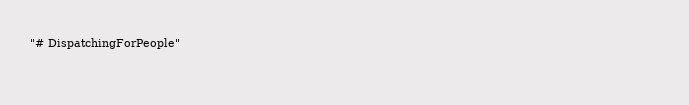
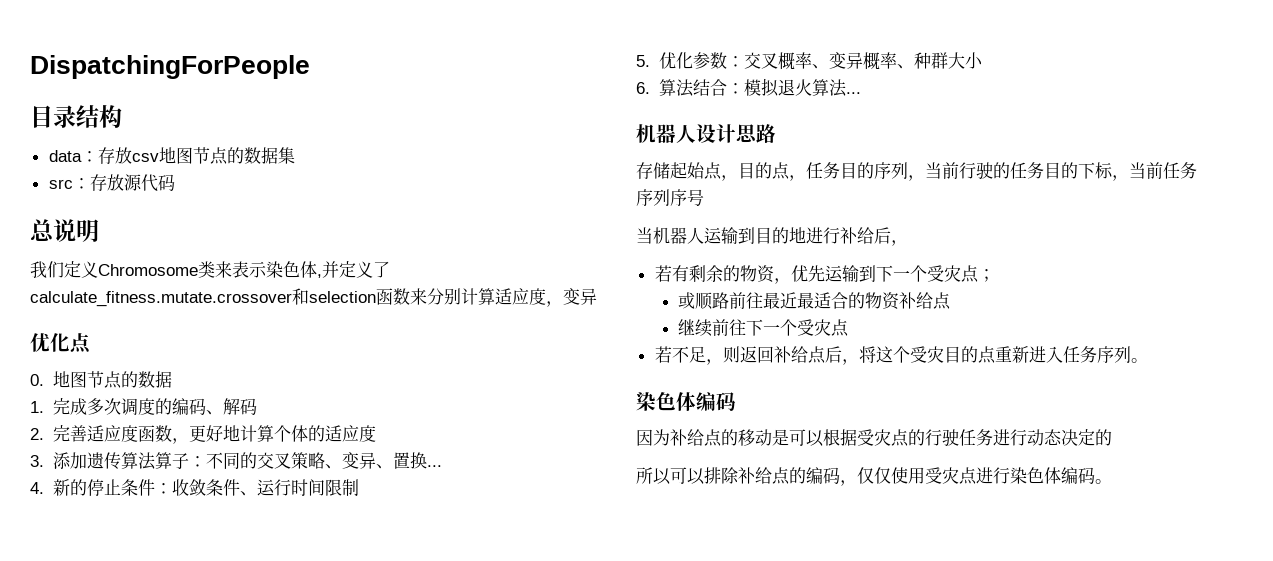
- "# DispatchingForPeople"
+ DispatchingForPeople
+ 目录结构
+ data：存放csv地图节点的数据集
+ src：存放源代码
+ 总说明
+ 我们定义Chromosome类来表示染色体,并定义了calculate_fitness.mutate.crossover和selection函数来分别计算适应度，变异
+ 优化点
+ 0.地图节点的数据
+ 1.完成多次调度的编码、解码
+ 2.完善适应度函数，更好地计算个体的适应度
+ 3.添加遗传算法算子：不同的交叉策略、变异、置换...
+ 4.新的停止条件：收敛条件、运行时间限制
+ 5.优化参数：交叉概率、变异概率、种群大小
+ 6.算法结合：模拟退火算法...
+ 机器人设计思路
+ 存储起始点，目的点，任务目的序列，当前行驶的任务目的下标，当前任务序列序号
+ 当机器人运输到目的地进行补给后，
+ 若有剩余的物资，优先运输到下一个受灾点；
+ 或顺路前往最近最适合的物资补给点
+ 继续前往下一个受灾点
+ 若不足，则返回补给点后，将这个受灾目的点重新进入任务序列。
+ 染色体编码
+ 因为补给点的移动是可以根据受灾点的行驶任务进行动态决定的
+ 所以可以排除补给点的编码，仅仅使用受灾点进行染色体编码。

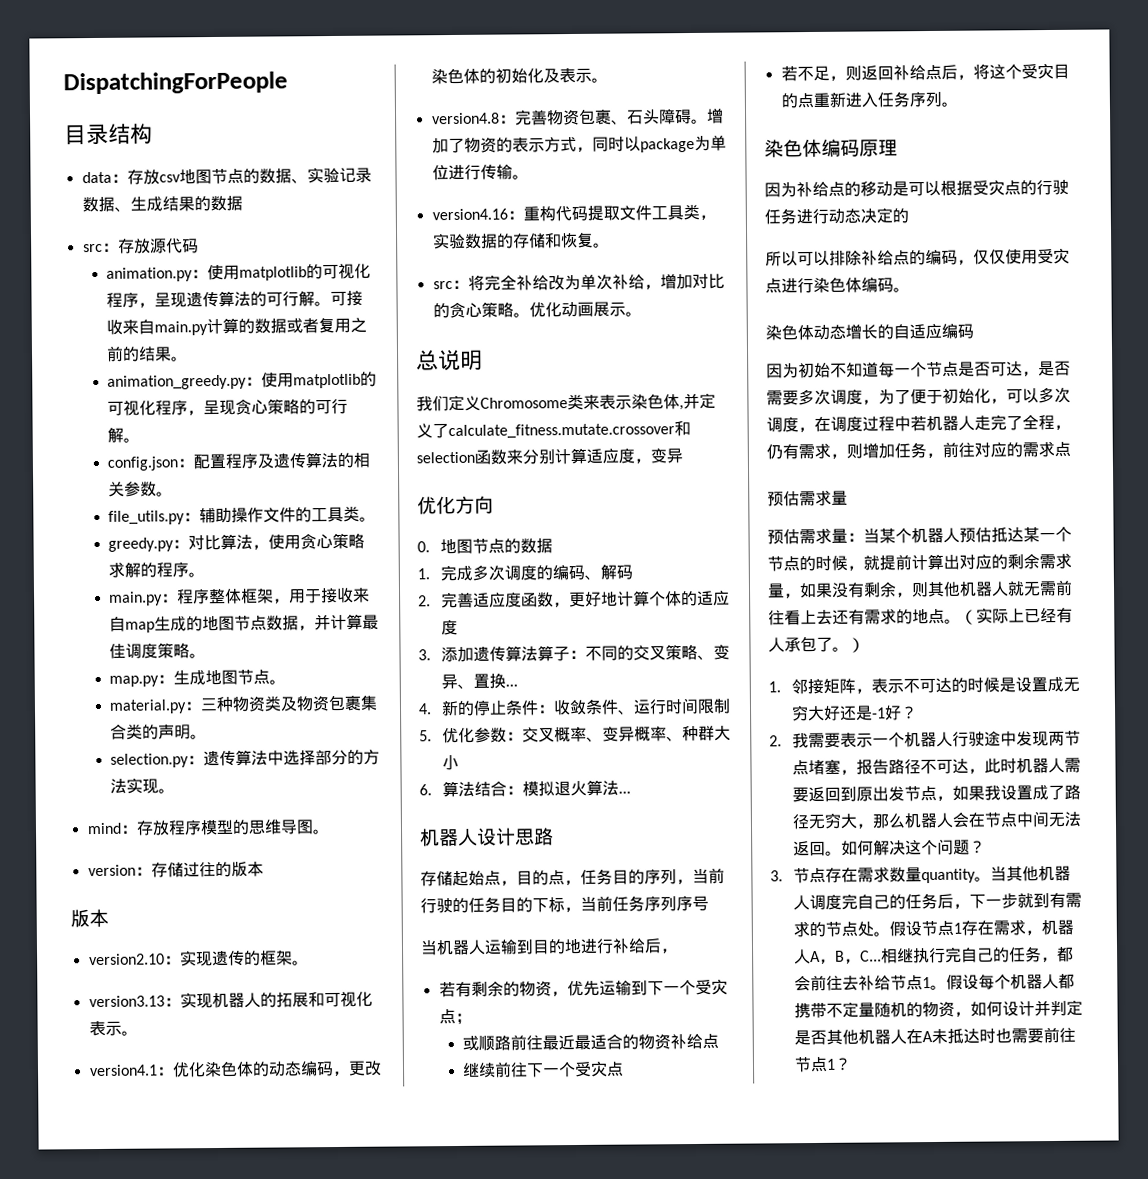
- data：存放csv地图节点的数据集
+ data：存放csv地图节点的数据、实验记录数据、生成结果的数据
  src：存放源代码
+ animation.py：使用matplotlib的可视化程序，呈现遗传算法的可行解。可接收来自main.py计算的数据或者复用之前的结果。
+ animation_greedy.py：使用matplotlib的可视化程序，呈现贪心策略的可行解。
+ config.json：配置程序及遗传算法的相关参数。
+ file_utils.py：辅助操作文件的工具类。
+ greedy.py：对比算法，使用贪心策略求解的程序。
+ main.py：程序整体框架，用于接收来自map生成的地图节点数据，并计算最佳调度策略。
+ map.py：生成地图节点。
+ material.py：三种物资类及物资包裹集合类的声明。
+ selection.py：遗传算法中选择部分的方法实现。
+ mind：存放程序模型的思维导图。
+ version：存储过往的版本
+ 版本
+ version2.10：实现遗传的框架。
+ version3.13：实现机器人的拓展和可视化表示。
+ version4.1：优化染色体的动态编码，更改染色体的初始化及表示。
+ version4.8：完善物资包裹、石头障碍。增加了物资的表示方式，同时以package为单位进行传输。
+ version4.16：重构代码提取文件工具类，实验数据的存储和恢复。
+ src：将完全补给改为单次补给，增加对比的贪心策略。优化动画展示。
- 优化点
+ 优化方向
  若不足，则返回补给点后，将这个受灾目的点重新进入任务序列。
- 染色体编码
+ 染色体编码原理
+ 染色体动态增长的自适应编码
+ 因为初始不知道每一个节点是否可达，是否需要多次调度，为了便于初始化，可以多次调度，在调度过程中若机器人走完了全程，仍有需求，则增加任务，前往对应的需求点
+ 预估需求量
+ 预估需求量：当某个机器人预估抵达某一个节点的时候，就提前计算出对应的剩余需求量，如果没有剩余，则其他机器人就无需前往看上去还有需求的地点。（实际上已经有人承包了。）
+ 1.邻接矩阵，表示不可达的时候是设置成无穷大好还是-1好？
+ 2.我需要表示一个机器人行驶途中发现两节点堵塞，报告路径不可达，此时机器人需要返回到原出发节点，如果我设置成了路径无穷大，那么机器人会在节点中间无法返回。如何解决这个问题？
+ 3.节点存在需求数量quantity。当其他机器人调度完自己的任务后，下一步就到有需求的节点处。假设节点1存在需求，机器人A，B，C...相继执行完自己的任务，都会前往去补给节点1。假设每个机器人都携带不定量随机的物资，如何设计并判定是否其他机器人在A未抵达时也需要前往节点1？

